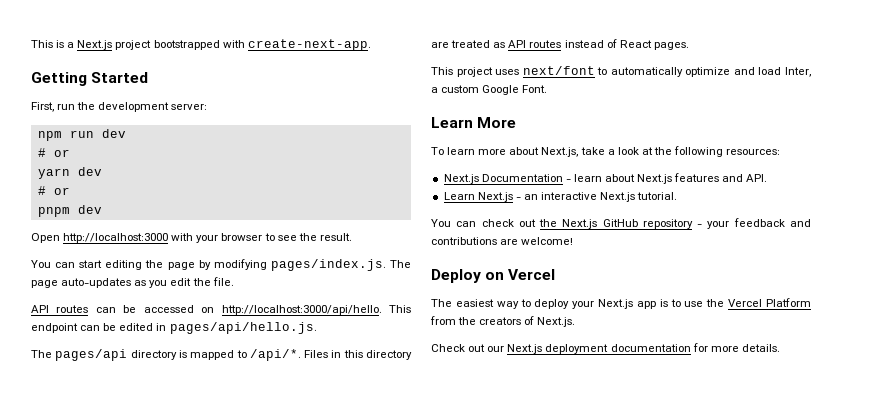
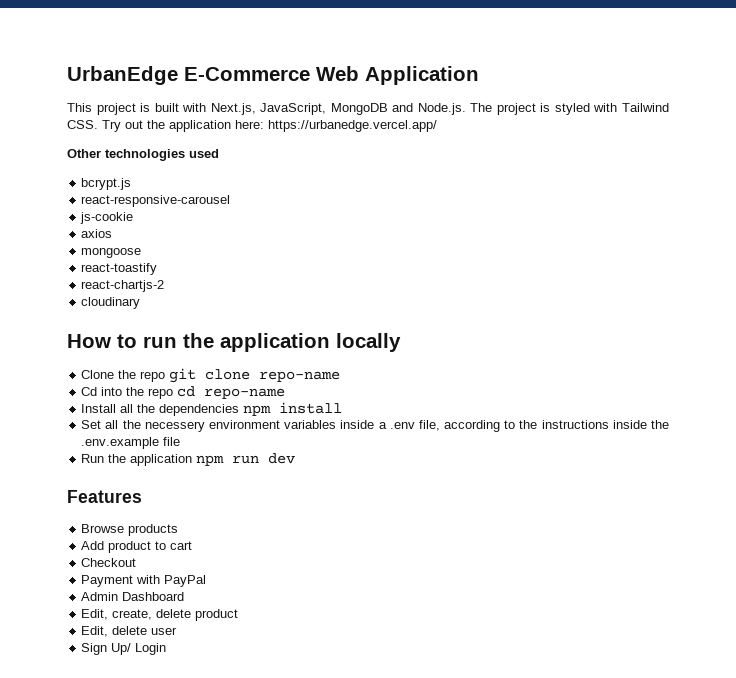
- This is a Next.js project bootstrapped with create-next-app.
- Getting Started
- First, run the development server:
- npm run dev
- # or
- yarn dev
- # or
- pnpm dev
- Open http://localhost:3000 with your browser to see the result.
- You can start editing the page by modifying pages/index.js. The page auto-updates as you edit the file.
- API routes can be accessed on http://localhost:3000/api/hello. This endpoint can be edited in pages/api/hello.js.
- The pages/api directory is mapped to /api/*. Files in this directory are treated as API routes instead of React pages.
- This project uses next/font to automatically optimize and load Inter, a custom Google Font.
- Learn More
- To learn more about Next.js, take a look at the following resources:
- Next.js Documentation - learn about Next.js features and API.
- Learn Next.js - an interactive Next.js tutorial.
- You can check out the Next.js GitHub repository - your feedback and contributions are welcome!
- Deploy on Vercel
- The easiest way to deploy your Next.js app is to use the Vercel Platform from the creators of Next.js.
- Check out our Next.js deployment documentation for more details.
+ UrbanEdge E-Commerce Web Application
+ This project is built with Next.js, JavaScript, MongoDB and Node.js. The project is styled with Tailwind CSS. Try out the application here: https://urbanedge.vercel.app/
+ Other technologies used
+ bcrypt.js
+ react-responsive-carousel
+ js-cookie
+ axios
+ mongoose
+ react-toastify
+ react-chartjs-2
+ cloudinary
+ How to run the application locally
+ Clone the repo git clone repo-name
+ Cd into the repo cd repo-name
+ Install all the dependencies npm install
+ Set all the necessery environment variables inside a .env file, according to the instructions inside the .env.example file
+ Run the application npm run dev
+ Features
+ Browse products
+ Add product to cart
+ Checkout
+ Payment with PayPal
+ Admin Dashboard
+ Edit, create, delete product
+ Edit, delete user
+ Sign Up/ Login

